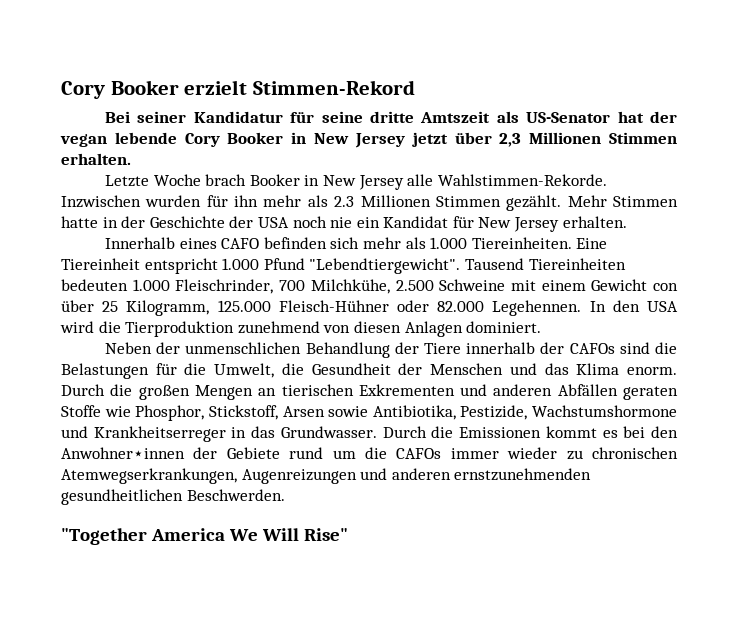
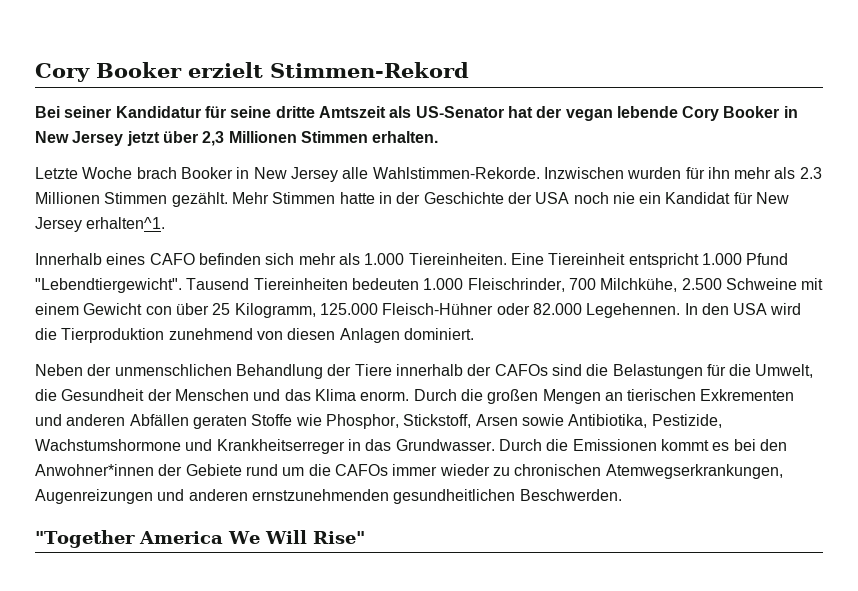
- Mehr Stimmen hatte in der Geschichte der USA noch nie ein Kandidat für New Jersey erhalten.
+ Mehr Stimmen hatte in der Geschichte der USA noch nie ein Kandidat für New Jersey erhalten^1.
- Durch die Emissionen kommt es bei den Anwohner⋆innen der Gebiete rund um die CAFOs immer wieder zu chronischen Atemwegserkrankungen, Augenreizungen und anderen ernstzunehmenden gesundheitlichen Beschwerden.
+ Durch die Emissionen kommt es bei den Anwohner*innen der Gebiete rund um die CAFOs immer wieder zu chronischen Atemwegserkrankungen, Augenreizungen und anderen ernstzunehmenden gesundheitlichen Beschwerden.

